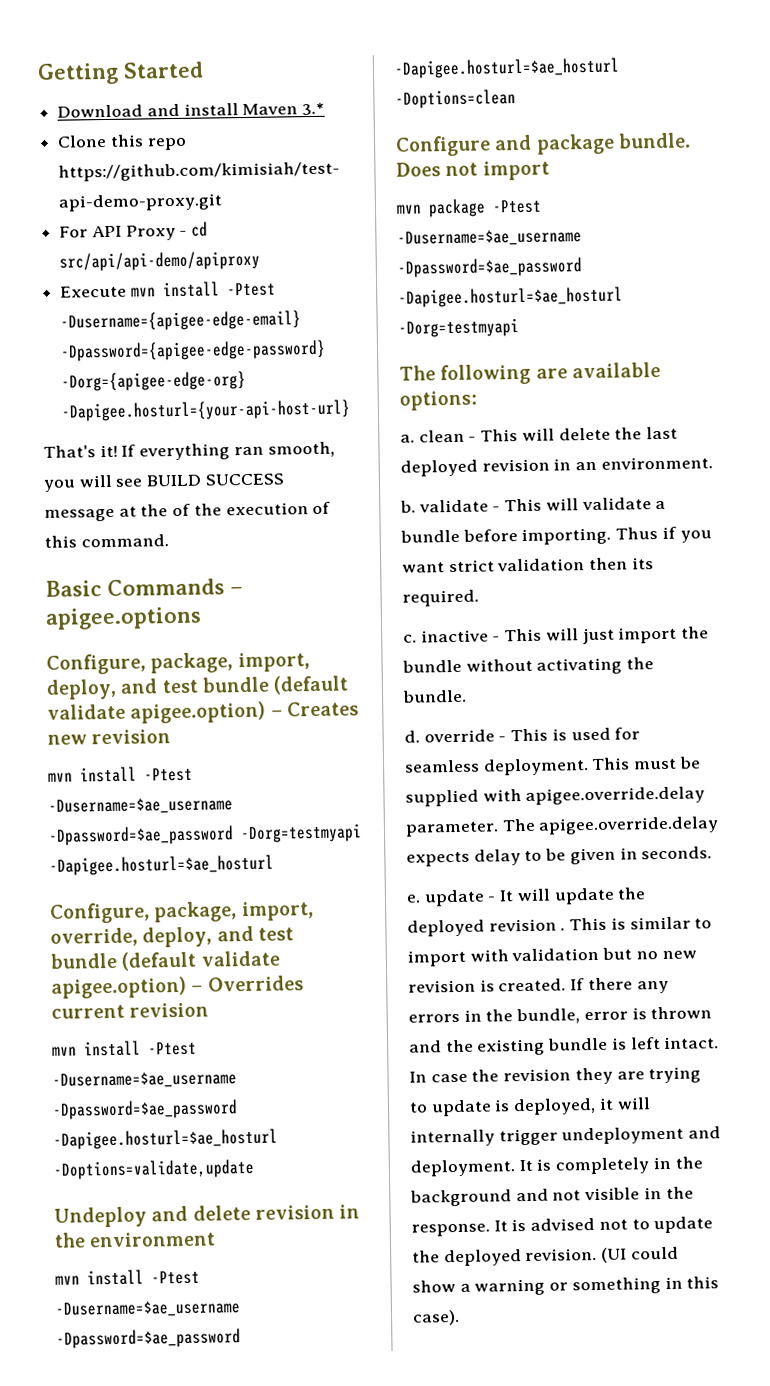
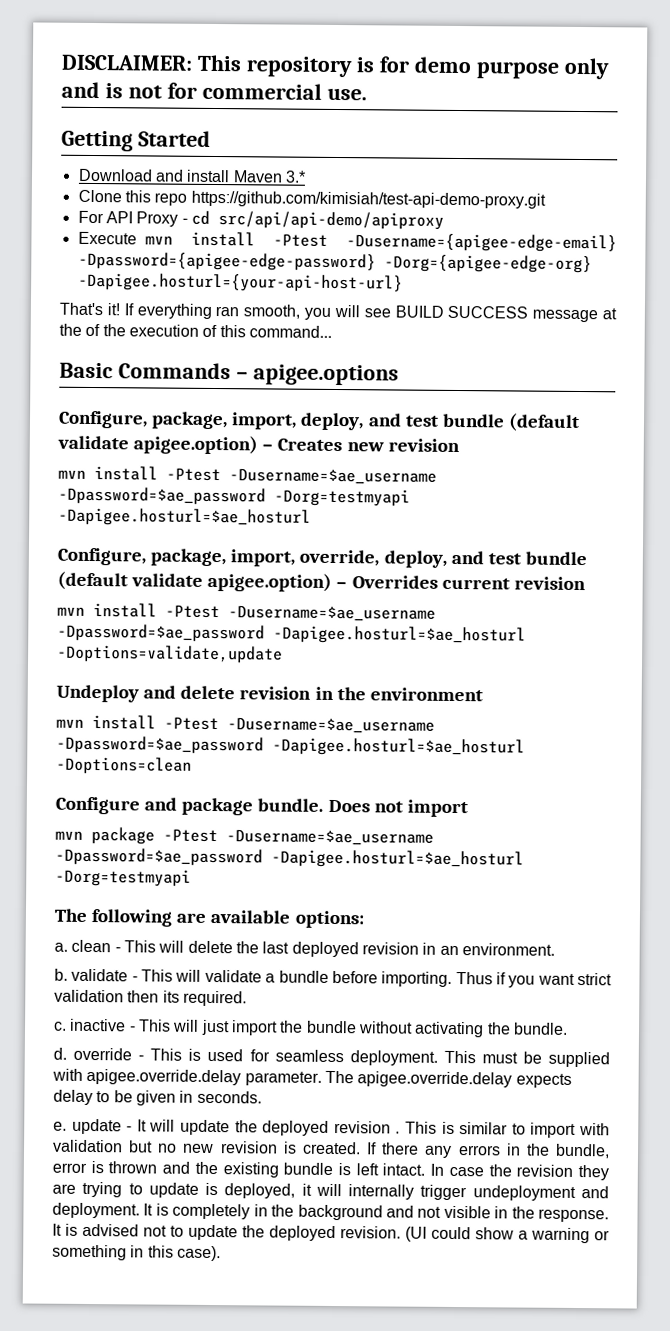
+ DISCLAIMER: This repository is for demo purpose only and is not for commercial use.
- If everything ran smooth, you will see BUILD SUCCESS message at the of the execution of this command.
+ If everything ran smooth, you will see BUILD SUCCESS message at the of the execution of this command...

